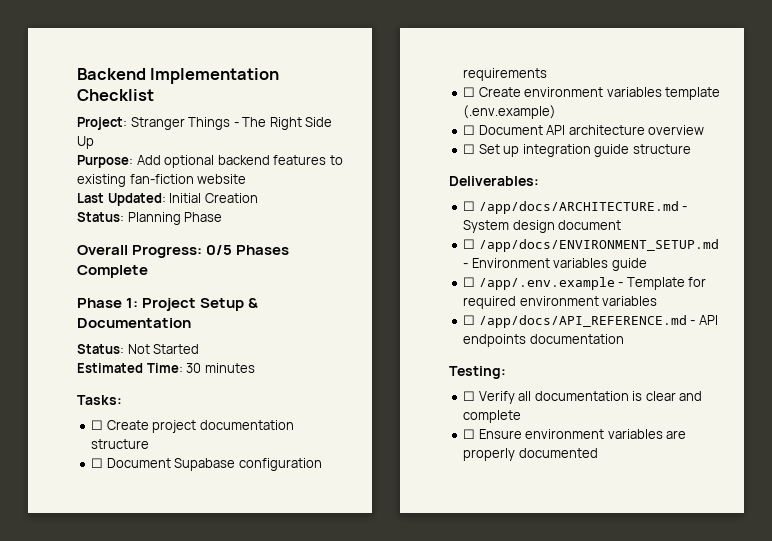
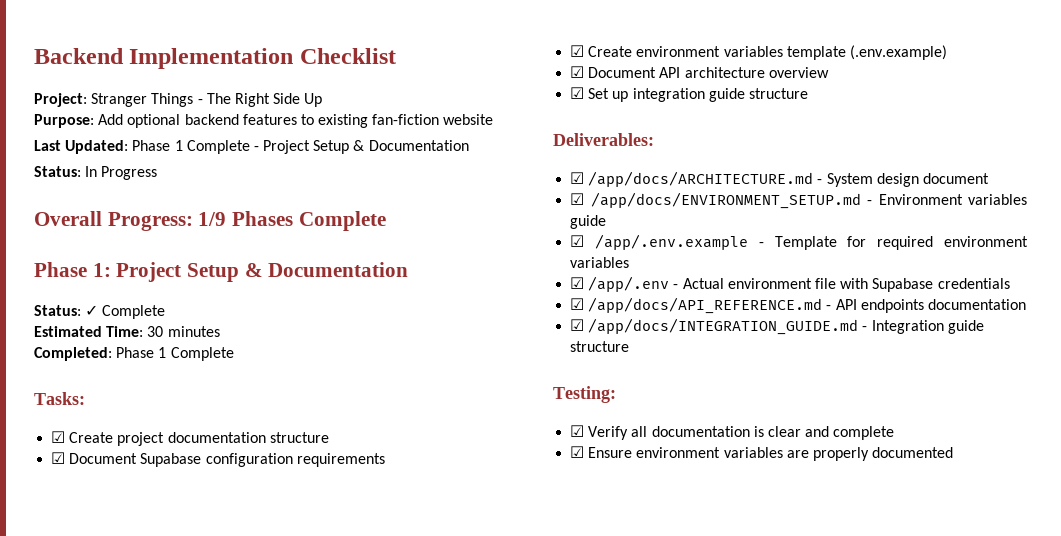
- Last Updated: Initial Creation
- Status: Planning Phase
+ Last Updated: Phase 1 Complete - Project Setup & Documentation
+ Status: In Progress
- Overall Progress: 0/5 Phases Complete
+ Overall Progress: 1/9 Phases Complete
- Status: Not Started
+ Status: ✓ Complete
+ Completed: Phase 1 Complete
- ☐ Create project documentation structure
+ ☑ Create project documentation structure
- ☐ Document Supabase configuration requirements
+ ☑ Document Supabase configuration requirements
- ☐ Create environment variables template (.env.example)
+ ☑ Create environment variables template (.env.example)
- ☐ Document API architecture overview
+ ☑ Document API architecture overview
- ☐ Set up integration guide structure
+ ☑ Set up integration guide structure
- ☐ /app/docs/ARCHITECTURE.md - System design document
+ ☑ /app/docs/ARCHITECTURE.md - System design document
- ☐ /app/docs/ENVIRONMENT_SETUP.md - Environment variables guide
+ ☑ /app/docs/ENVIRONMENT_SETUP.md - Environment variables guide
- ☐ /app/.env.example - Template for required environment variables
+ ☑ /app/.env.example - Template for required environment variables
- ☐ /app/docs/API_REFERENCE.md - API endpoints documentation
+ ☑ /app/.env - Actual environment file with Supabase credentials
+ ☑ /app/docs/API_REFERENCE.md - API endpoints documentation
+ ☑ /app/docs/INTEGRATION_GUIDE.md - Integration guide structure
- ☐ Verify all documentation is clear and complete
+ ☑ Verify all documentation is clear and complete
- ☐ Ensure environment variables are properly documented
+ ☑ Ensure environment variables are properly documented

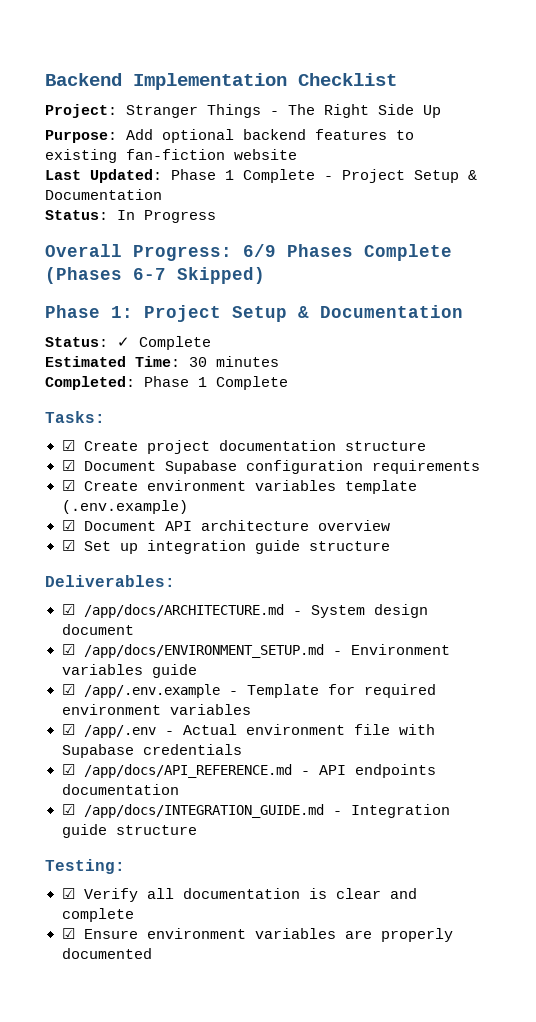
- Overall Progress: 1/9 Phases Complete
+ Overall Progress: 6/9 Phases Complete (Phases 6-7 Skipped)

